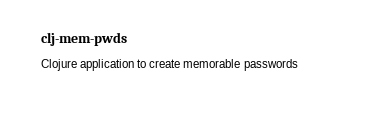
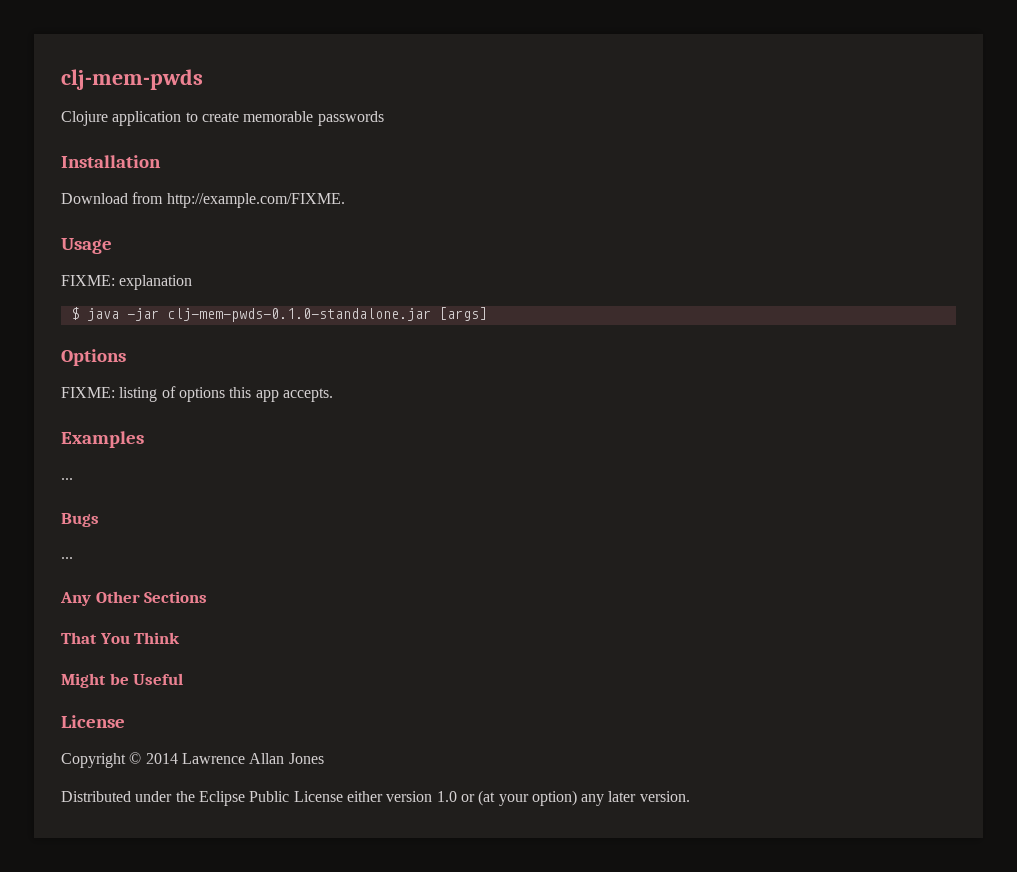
+ Installation
+ Download from http://example.com/FIXME.
+ Usage
+ FIXME: explanation
+ $ java -jar clj-mem-pwds-0.1.0-standalone.jar [args]
+ Options
+ FIXME: listing of options this app accepts.
+ Examples
+ ...
+ Bugs
+ ...
+ Any Other Sections
+ That You Think
+ Might be Useful
+ License
+ Copyright © 2014 Lawrence Allan Jones
+ Distributed under the Eclipse Public License either version 1.0 or (at your option) any later version.

